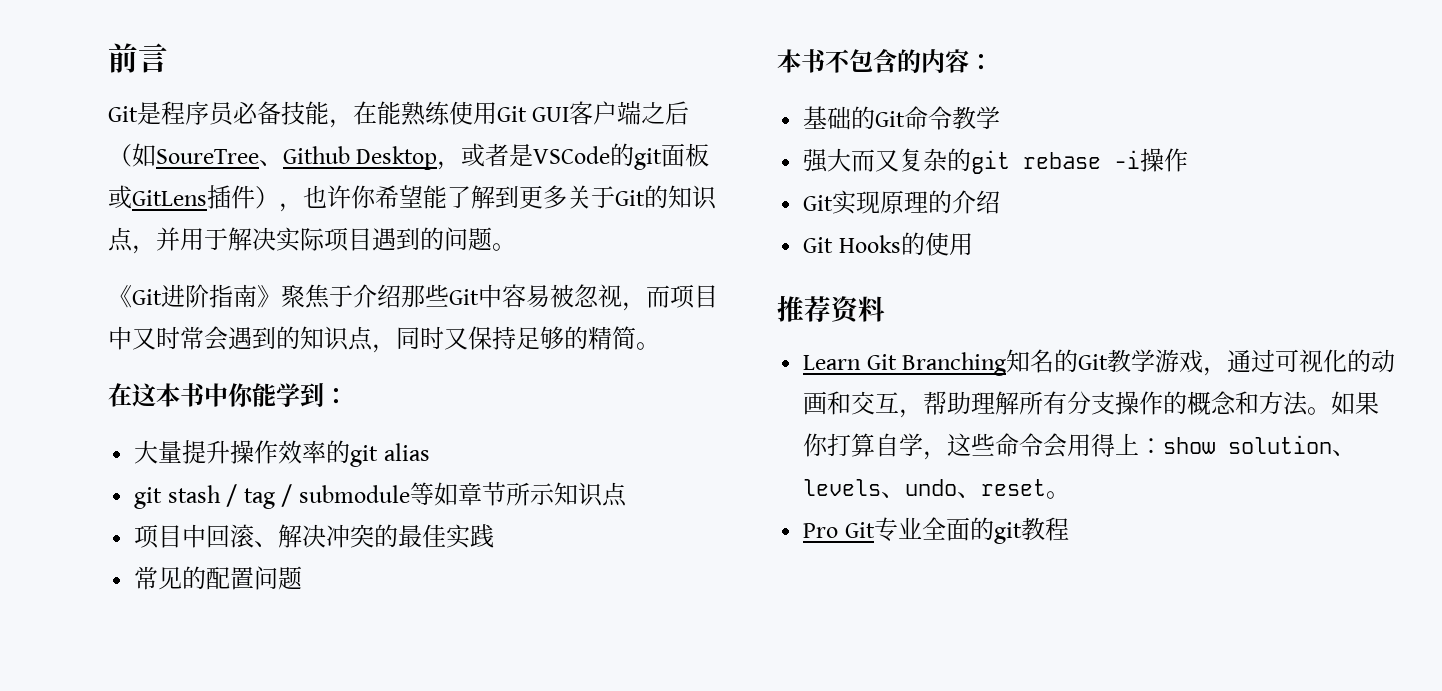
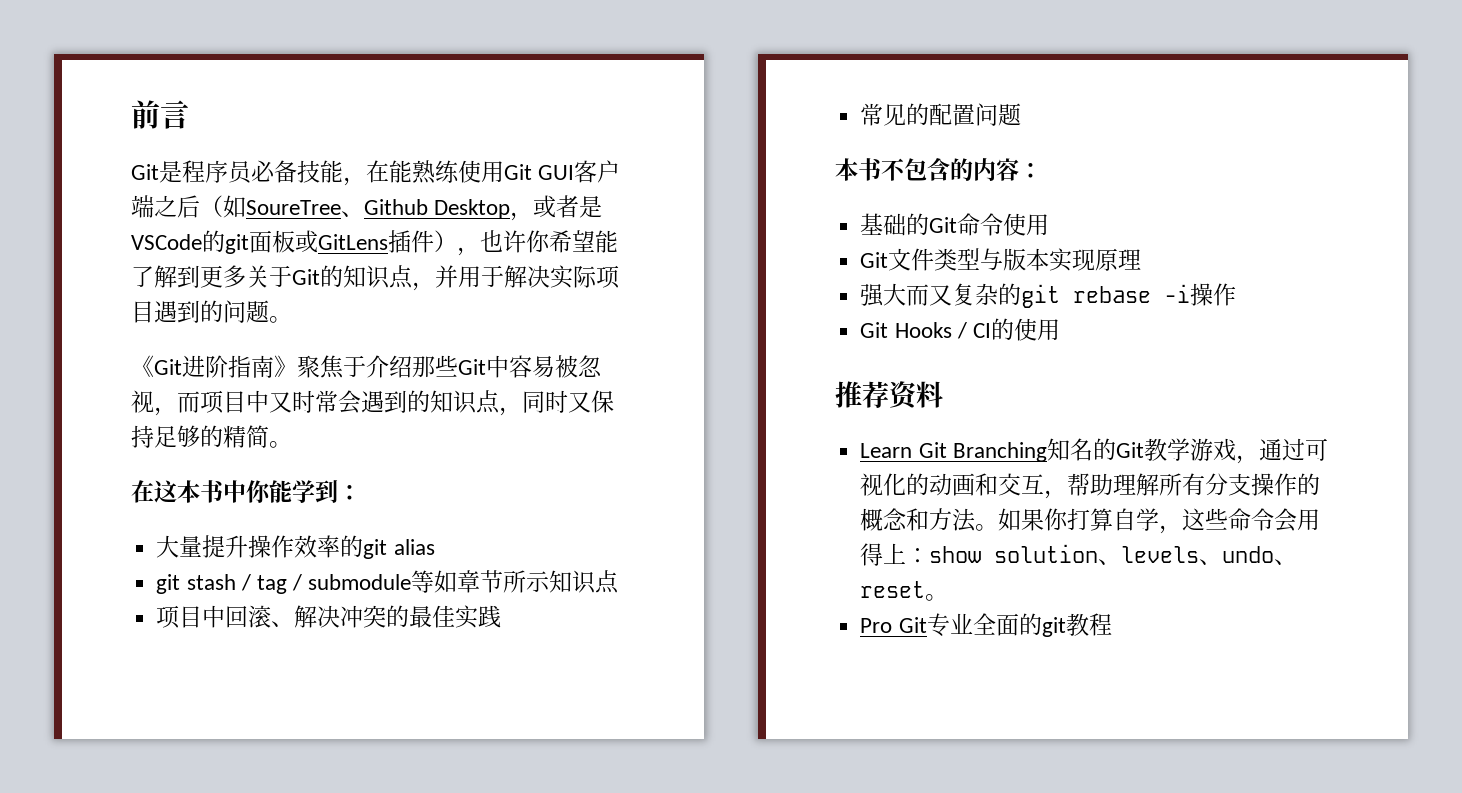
- 基础的Git命令教学
+ 基础的Git命令使用
+ Git文件类型与版本实现原理
- Git实现原理的介绍
- Git Hooks的使用
+ Git Hooks / CI的使用

